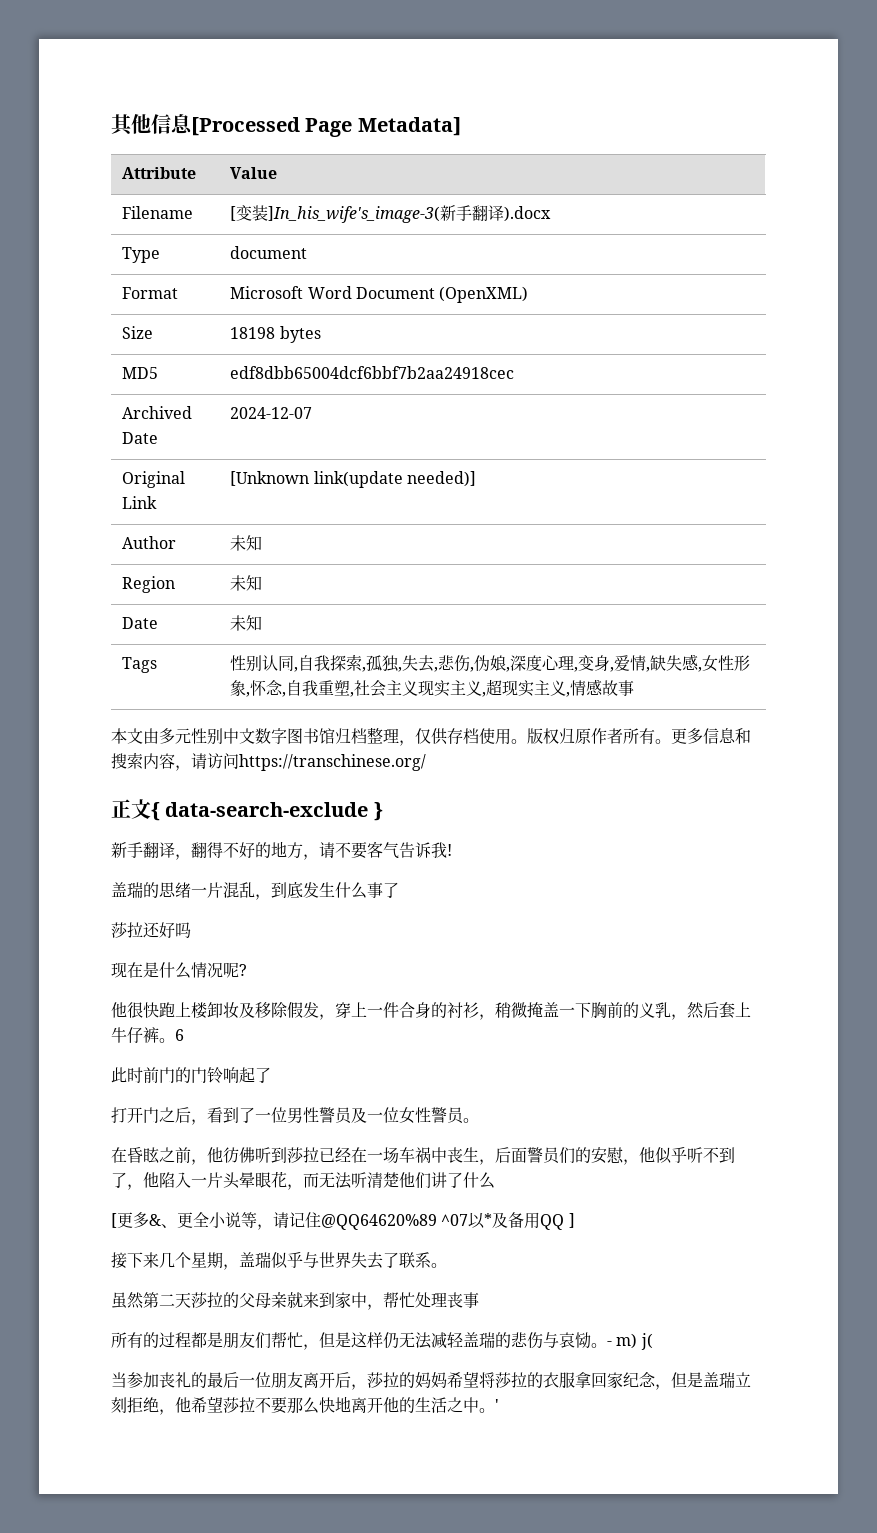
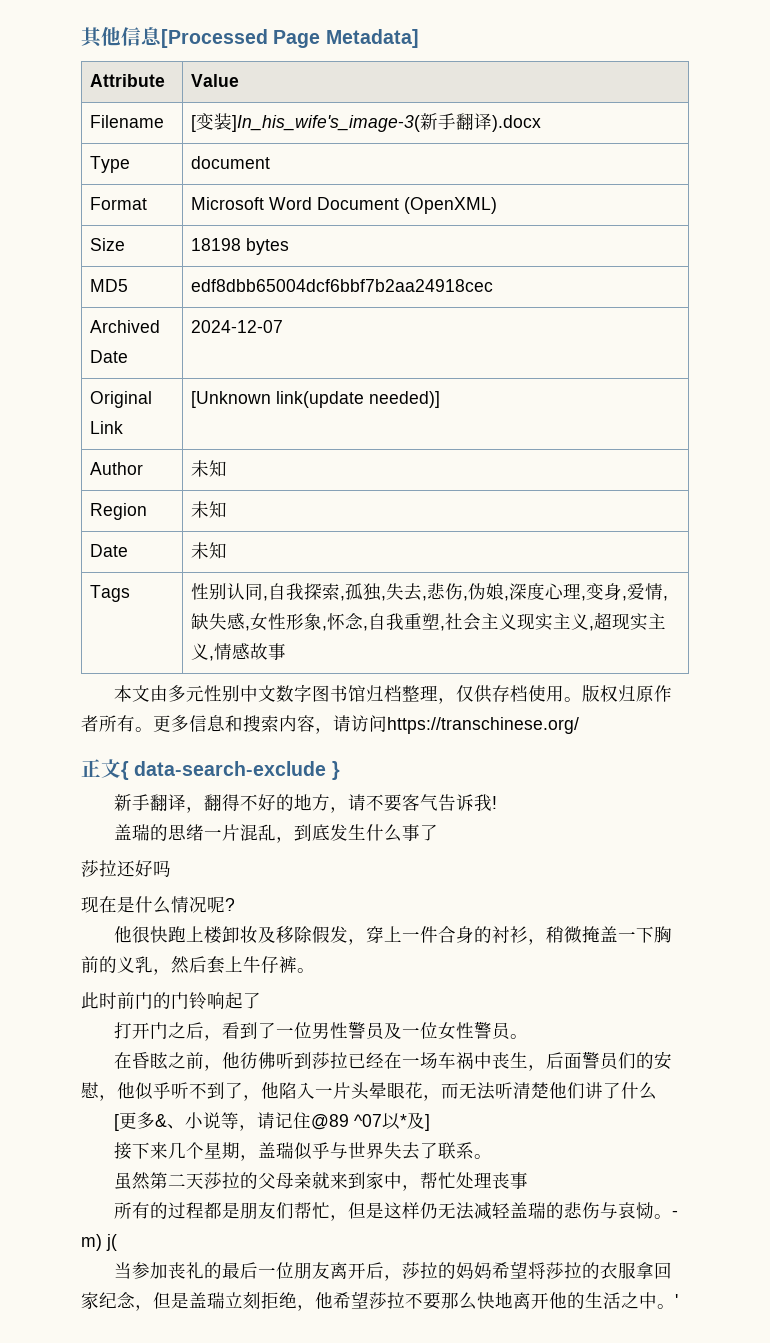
- 6
- [更多&、更全小说等，请记住@QQ64620%89 ^07以*及备用QQ ]
+ [更多&、小说等，请记住@89 ^07以*及]

